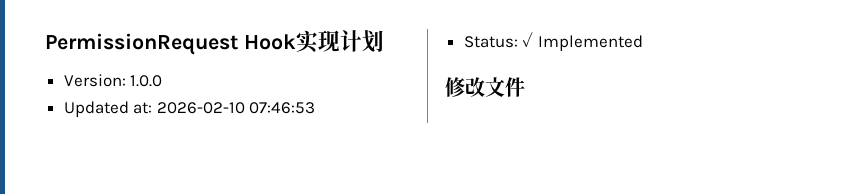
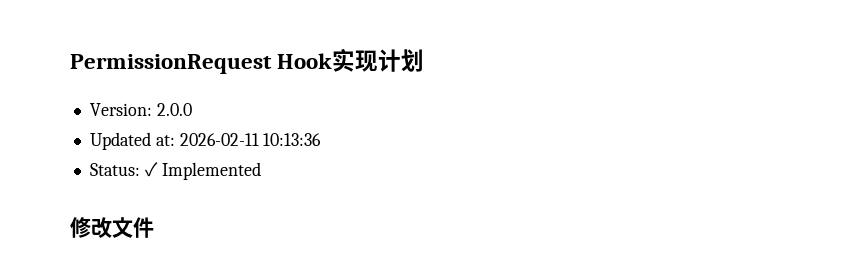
- Version: 1.0.0
+ Version: 2.0.0
- Updated at: 2026-02-10 07:46:53
+ Updated at: 2026-02-11 10:13:36

